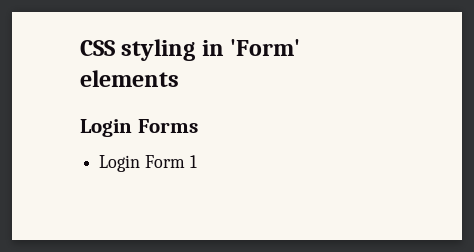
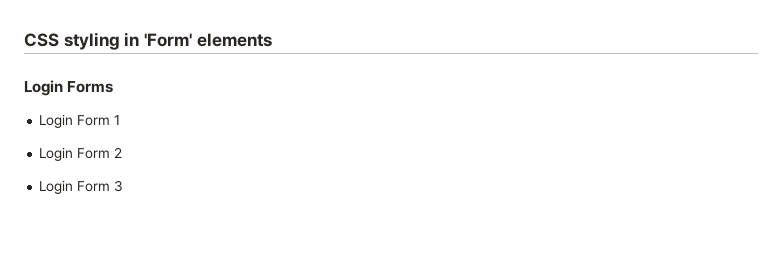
+ Login Form 2
+ Login Form 3

